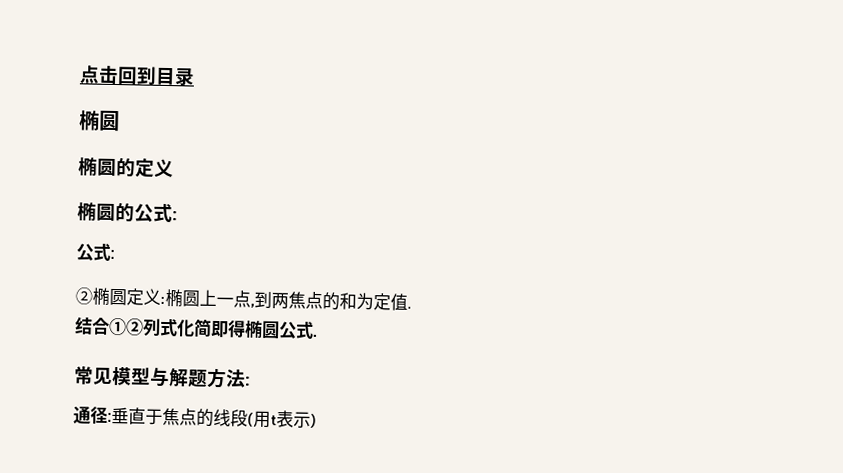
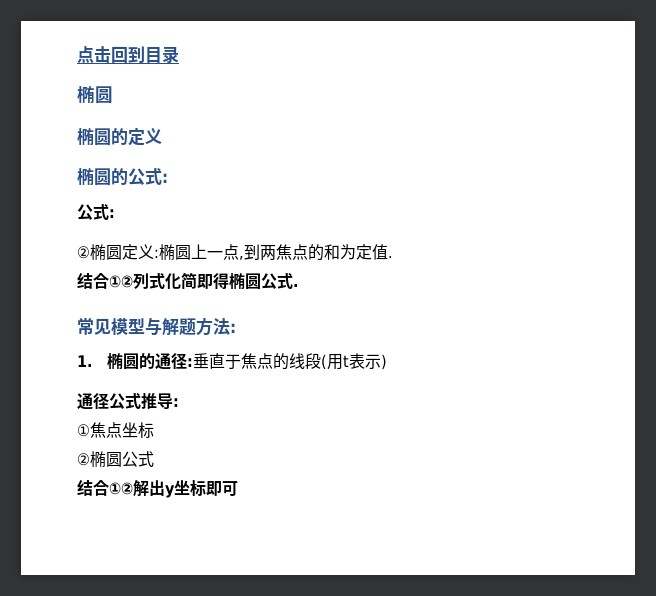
- 通径:垂直于焦点的线段(用t表示)
+ 1.椭圆的通径:垂直于焦点的线段(用t表示)
+ 通径公式推导:
+ ①焦点坐标
+ ②椭圆公式
+ 结合①②解出y坐标即可

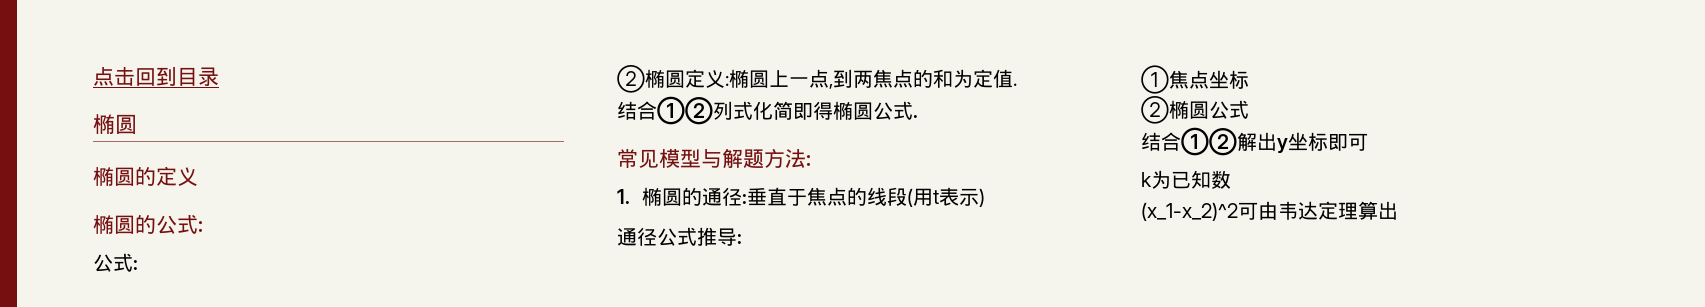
+ k为已知数
+ (x_1-x_2)^2可由韦达定理算出

